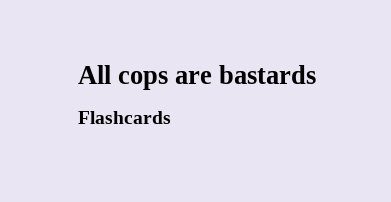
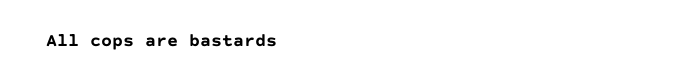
- Flashcards

